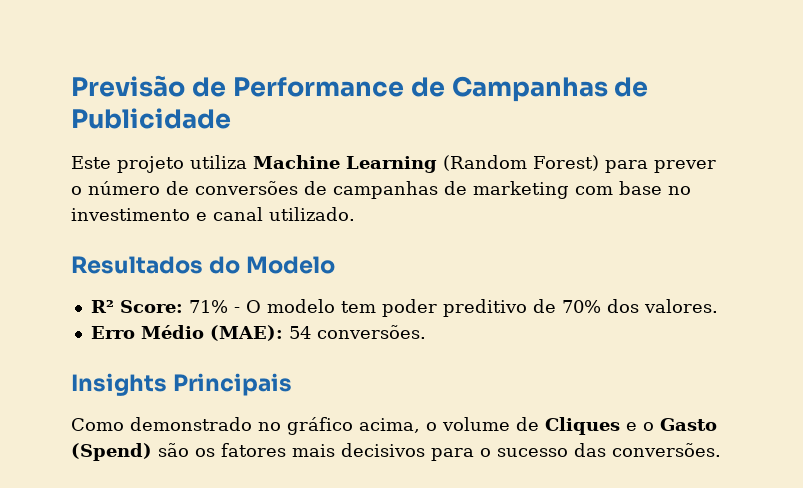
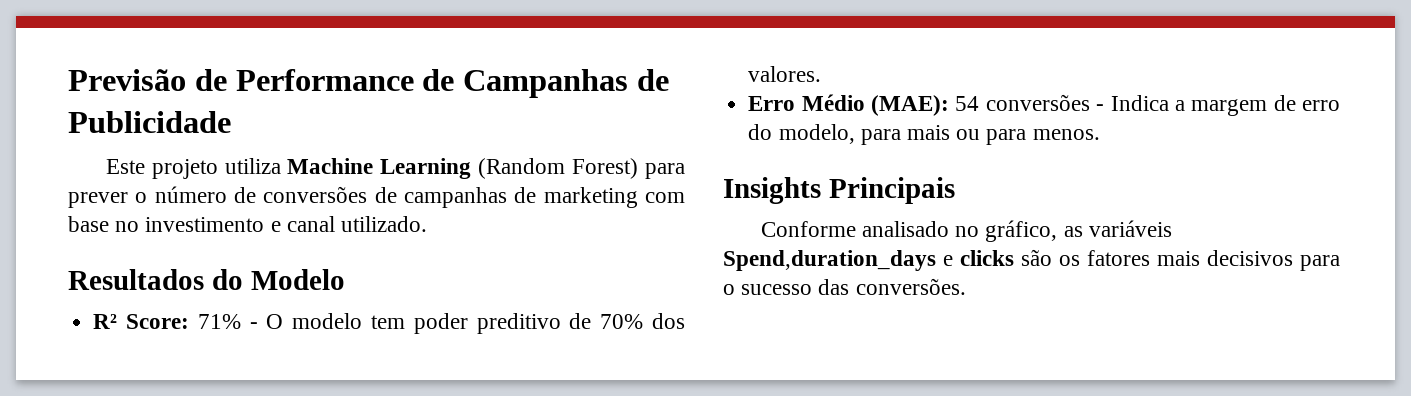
- Erro Médio (MAE): 54 conversões.
+ Erro Médio (MAE): 54 conversões - Indica a margem de erro do modelo, para mais ou para menos.
  Insights Principais
- Como demonstrado no gráfico acima, o volume de Cliques e o Gasto (Spend) são os fatores mais decisivos para o sucesso das conversões.
+ Conforme analisado no gráfico, as variáveis Spend,duration_days e clicks são os fatores mais decisivos para o sucesso das conversões.

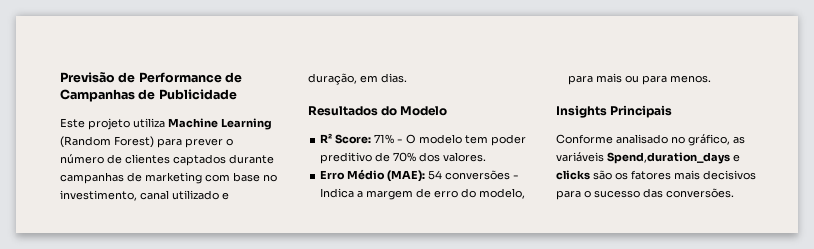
- Este projeto utiliza Machine Learning (Random Forest) para prever o número de conversões de campanhas de marketing com base no investimento e canal utilizado.
+ Este projeto utiliza Machine Learning (Random Forest) para prever o número de clientes captados durante campanhas de marketing com base no investimento, canal utilizado e duração, em dias.

